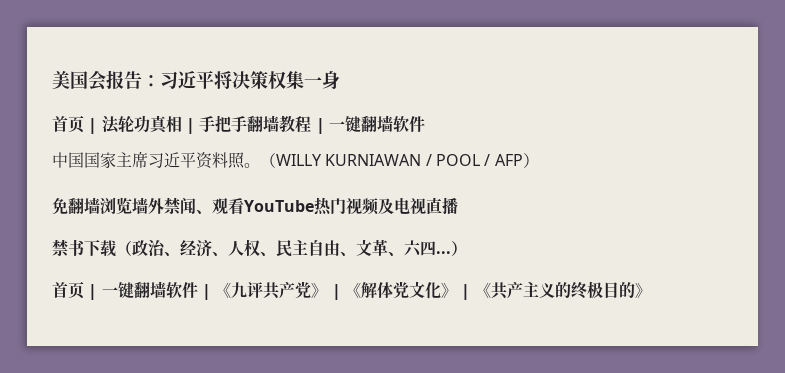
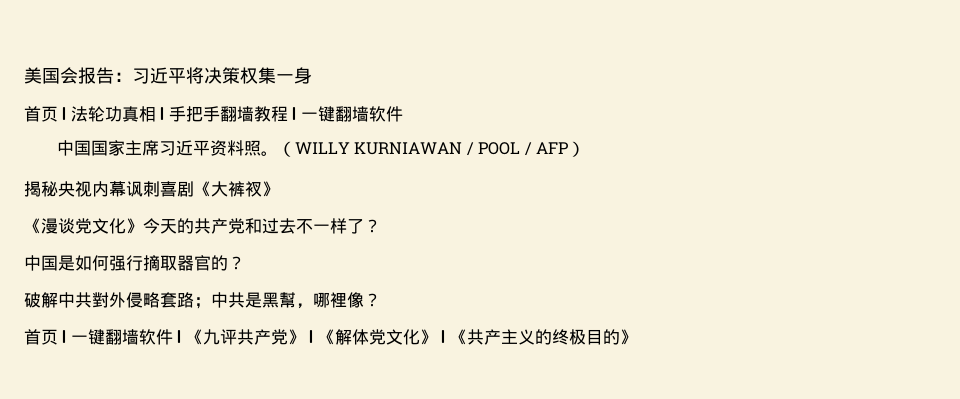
- 免翻墙浏览墙外禁闻、观看YouTube热门视频及电视直播
- 禁书下载（政治、经济、人权、民主自由、文革、六四...）
+ 揭秘央视内幕讽刺喜剧《大裤衩》
+ 《漫谈党文化》今天的共产党和过去不一样了？
+ 中国是如何强行摘取器官的？
+ 破解中共對外侵略套路；中共是黑幫，哪裡像？

